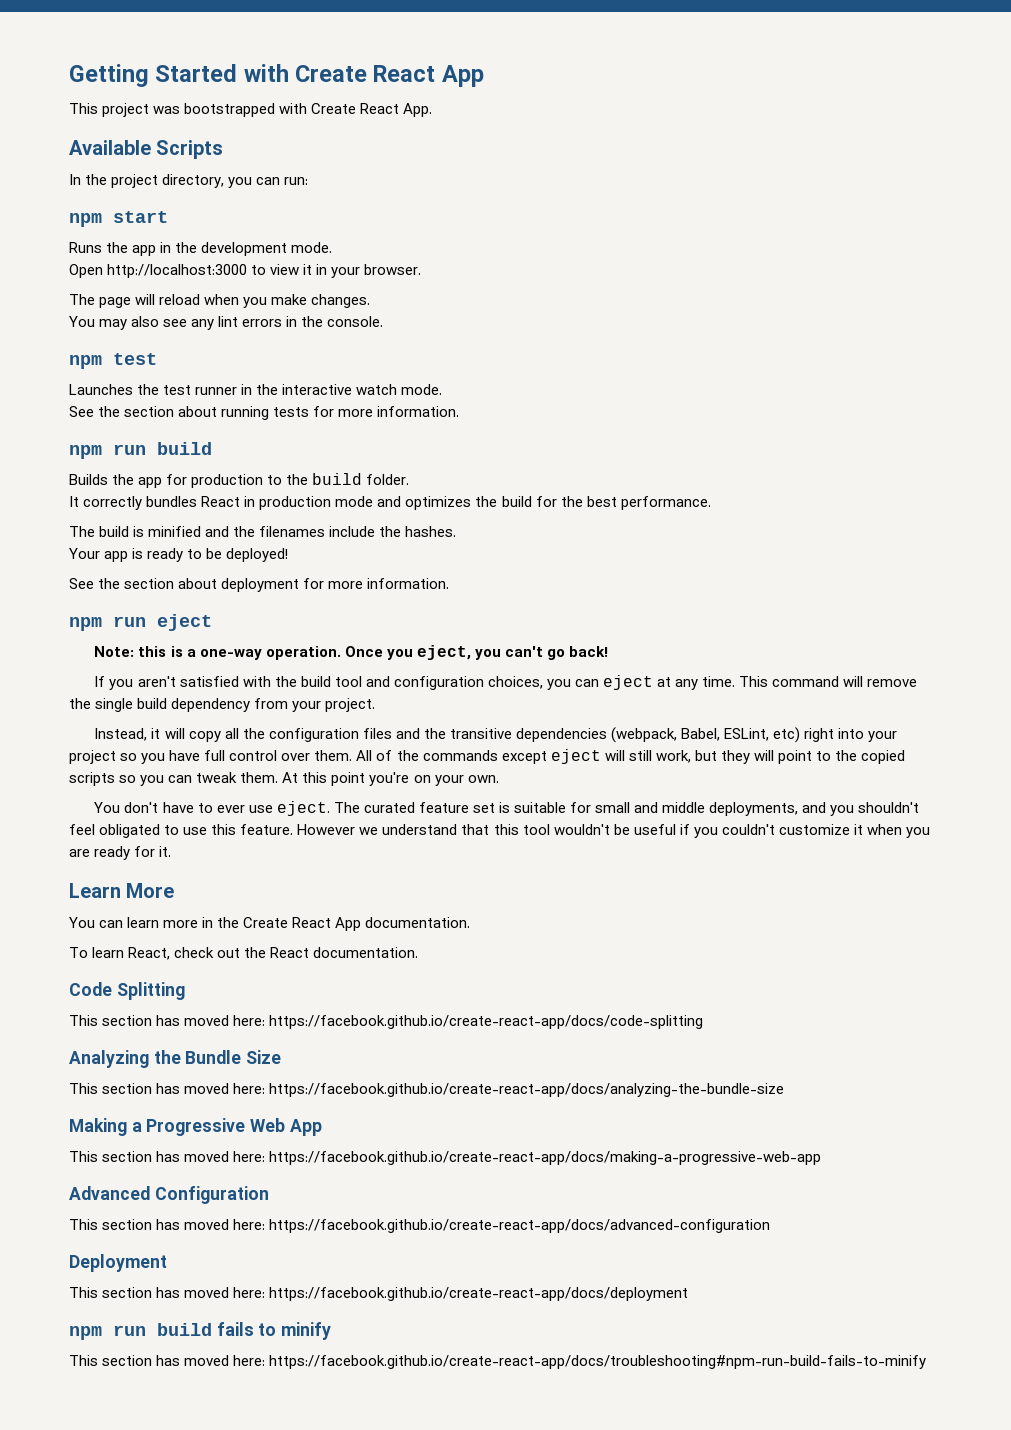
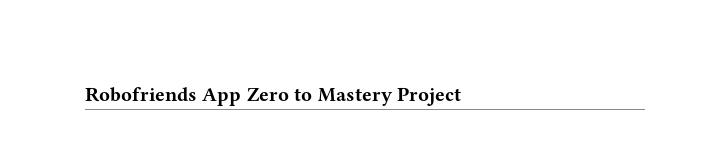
- Getting Started with Create React App
- This project was bootstrapped with Create React App.
- Available Scripts
- In the project directory, you can run:
- npm start
- Runs the app in the development mode.
- Open http://localhost:3000 to view it in your browser.
- The page will reload when you make changes.
- You may also see any lint errors in the console.
- npm test
- Launches the test runner in the interactive watch mode.
- See the section about running tests for more information.
- npm run build
- Builds the app for production to the build folder.
- It correctly bundles React in production mode and optimizes the build for the best performance.
- The build is minified and the filenames include the hashes.
- Your app is ready to be deployed!
- See the section about deployment for more information.
- npm run eject
- Note: this is a one-way operation. Once you eject, you can't go back!
- If you aren't satisfied with the build tool and configuration choices, you can eject at any time. This command will remove the single build dependency from your project.
- Instead, it will copy all the configuration files and the transitive dependencies (webpack, Babel, ESLint, etc) right into your project so you have full control over them. All of the commands except eject will still work, but they will point to the copied scripts so you can tweak them. At this point you're on your own.
- You don't have to ever use eject. The curated feature set is suitable for small and middle deployments, and you shouldn't feel obligated to use this feature. However we understand that this tool wouldn't be useful if you couldn't customize it when you are ready for it.
- Learn More
- You can learn more in the Create React App documentation.
- To learn React, check out the React documentation.
- Code Splitting
- This section has moved here: https://facebook.github.io/create-react-app/docs/code-splitting
- Analyzing the Bundle Size
- This section has moved here: https://facebook.github.io/create-react-app/docs/analyzing-the-bundle-size
- Making a Progressive Web App
- This section has moved here: https://facebook.github.io/create-react-app/docs/making-a-progressive-web-app
- Advanced Configuration
- This section has moved here: https://facebook.github.io/create-react-app/docs/advanced-configuration
- Deployment
- This section has moved here: https://facebook.github.io/create-react-app/docs/deployment
- npm run build fails to minify
- This section has moved here: https://facebook.github.io/create-react-app/docs/troubleshooting#npm-run-build-fails-to-minify
+ Robofriends App Zero to Mastery Project

